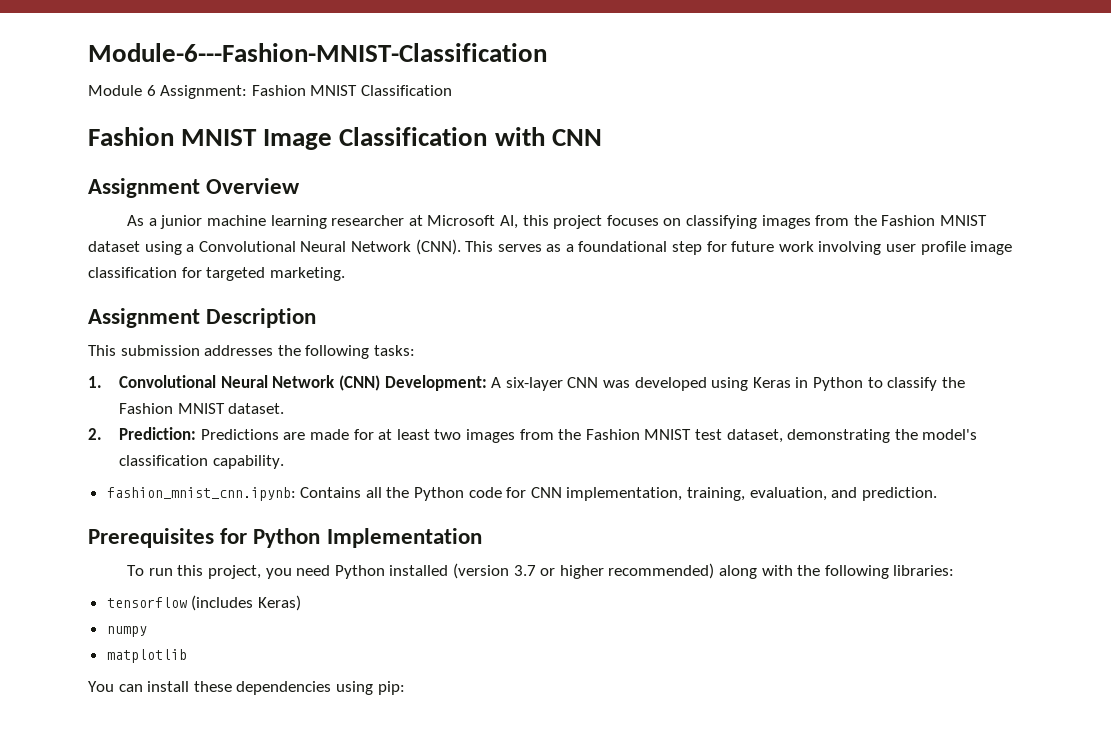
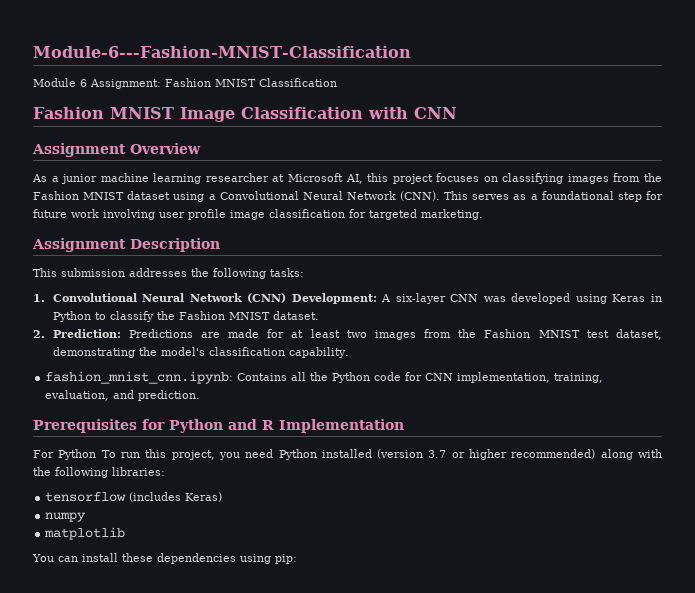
- Prerequisites for Python Implementation
+ Prerequisites for Python and R Implementation
- To run this project, you need Python installed (version 3.7 or higher recommended) along with the following libraries:
+ For Python To run this project, you need Python installed (version 3.7 or higher recommended) along with the following libraries:

